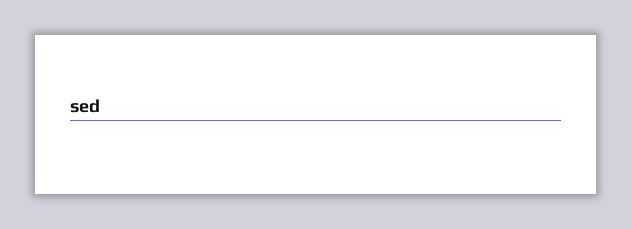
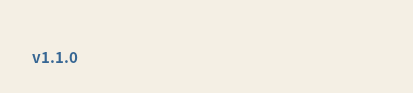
- sed
+ v1.1.0

